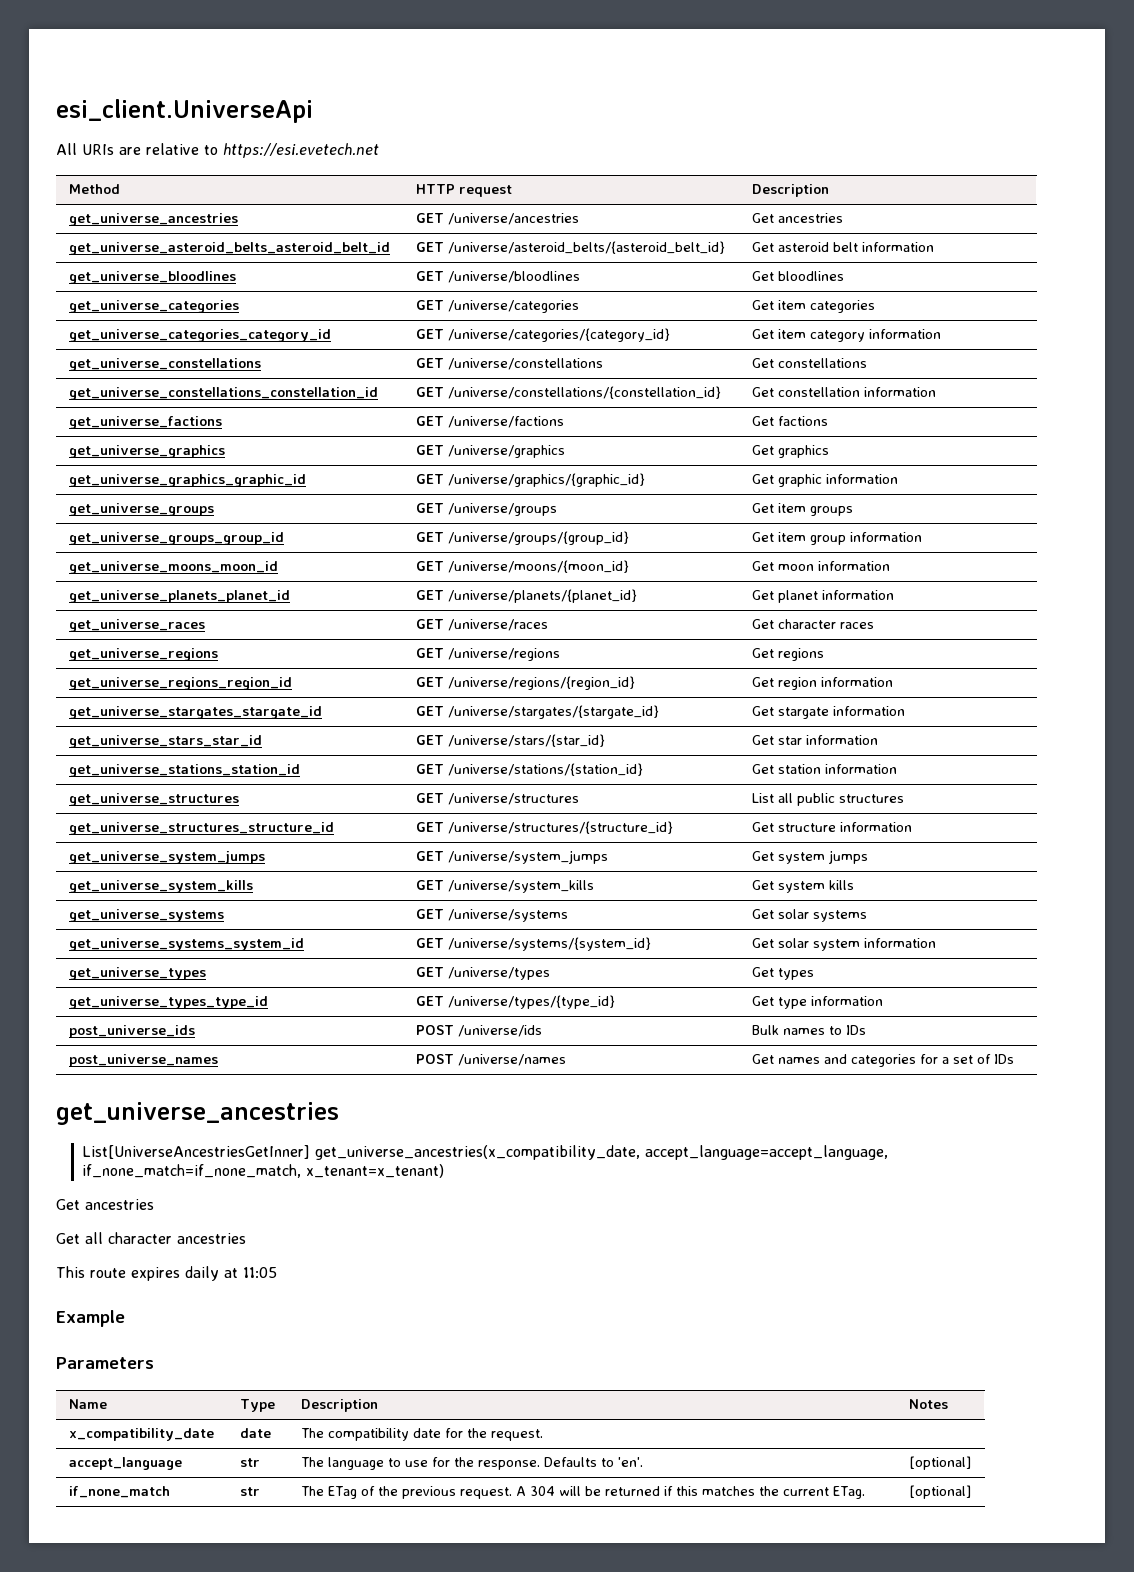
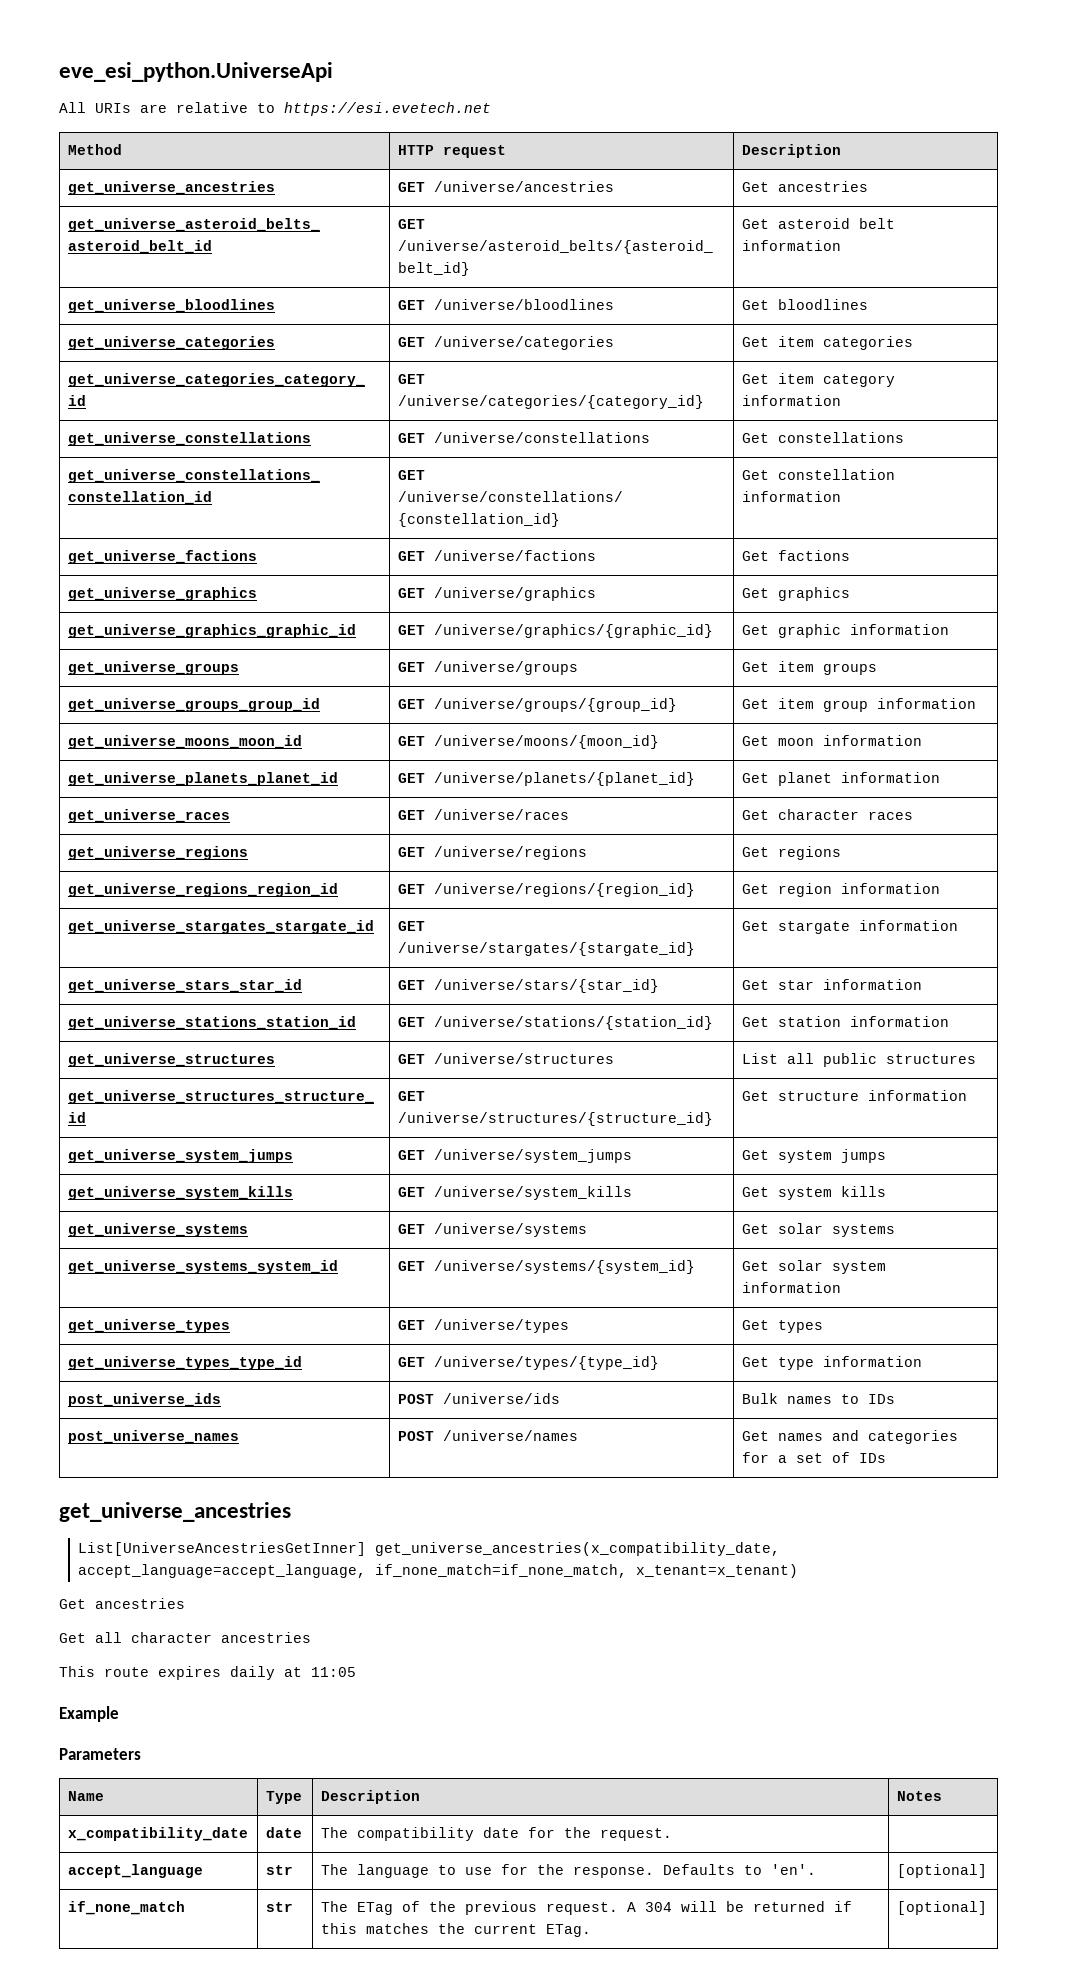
- esi_client.UniverseApi
+ eve_esi_python.UniverseApi

